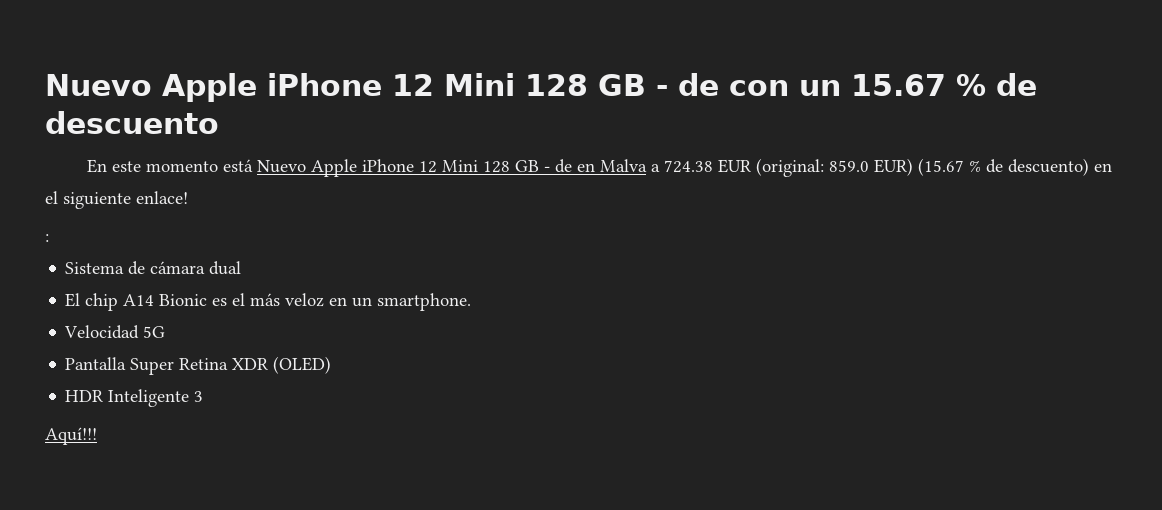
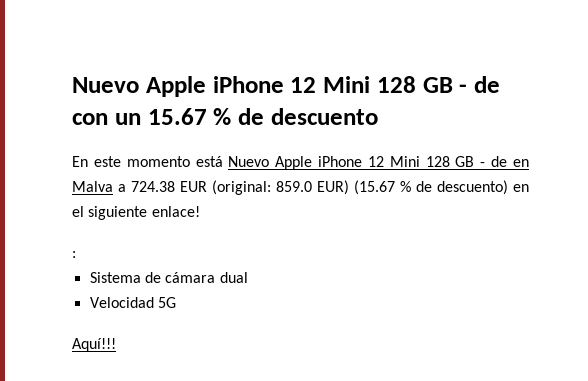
- El chip A14 Bionic es el más veloz en un smartphone.
  Velocidad 5G
- Pantalla Super Retina XDR (OLED)
- HDR Inteligente 3

